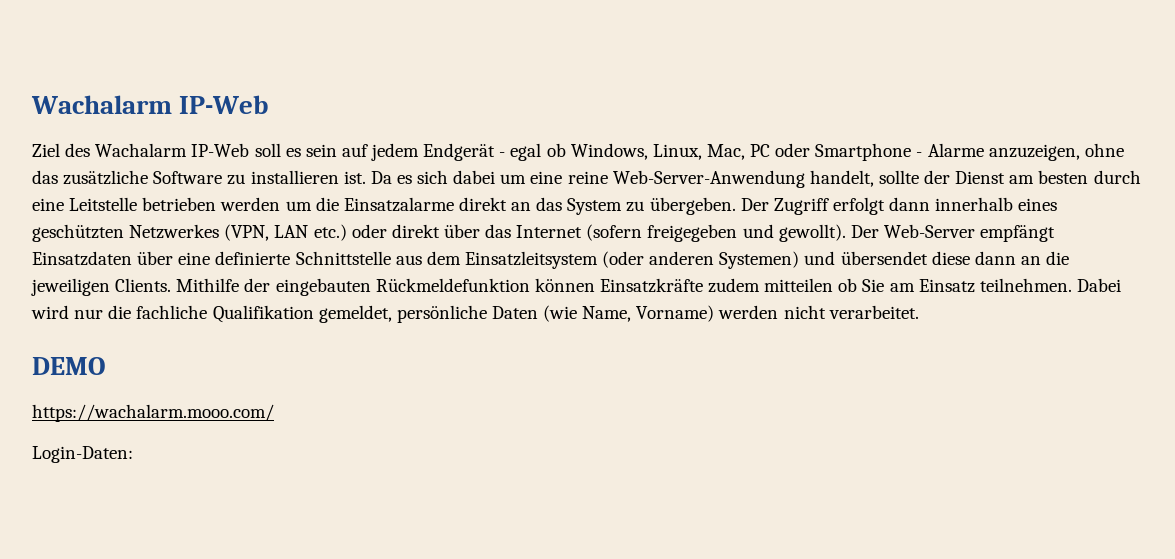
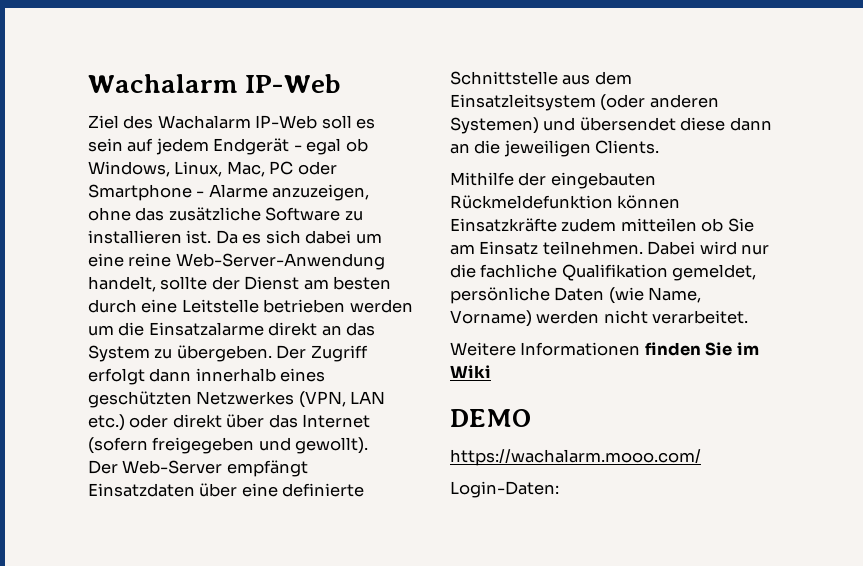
- Der Zugriff erfolgt dann innerhalb eines geschützten Netzwerkes (VPN, LAN etc.) oder direkt über das Internet (sofern freigegeben und gewollt). Der Web-Server empfängt Einsatzdaten über eine definierte Schnittstelle aus dem Einsatzleitsystem (oder anderen Systemen) und übersendet diese dann an die jeweiligen Clients. Mithilfe der eingebauten Rückmeldefunktion können Einsatzkräfte zudem mitteilen ob Sie am Einsatz teilnehmen.
+ Der Zugriff erfolgt dann innerhalb eines geschützten Netzwerkes (VPN, LAN etc.) oder direkt über das Internet (sofern freigegeben und gewollt).
+ Der Web-Server empfängt Einsatzdaten über eine definierte Schnittstelle aus dem Einsatzleitsystem (oder anderen Systemen) und übersendet diese dann an die jeweiligen Clients.
+ Mithilfe der eingebauten Rückmeldefunktion können Einsatzkräfte zudem mitteilen ob Sie am Einsatz teilnehmen.
+ Weitere Informationen finden Sie im Wiki

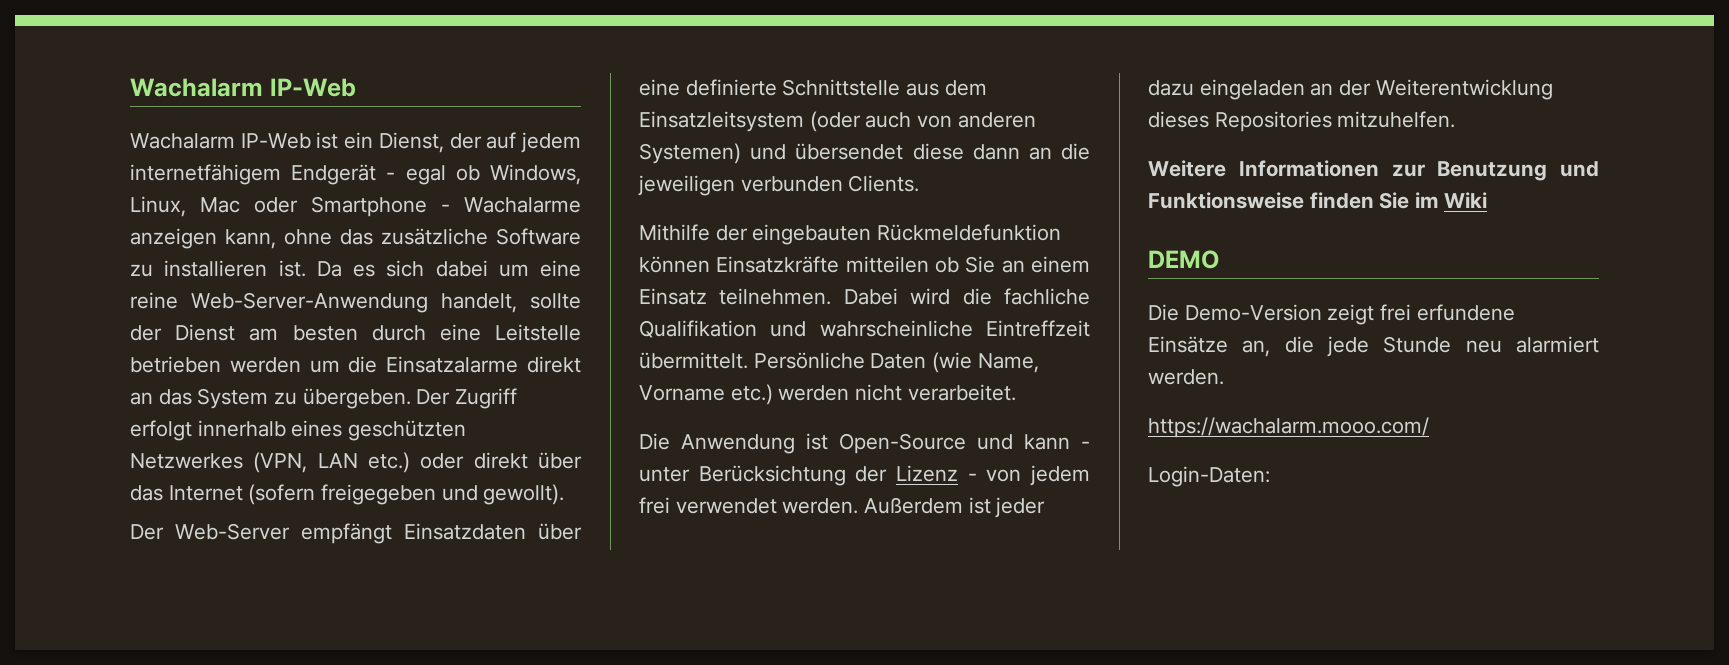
- Ziel des Wachalarm IP-Web soll es sein auf jedem Endgerät - egal ob Windows, Linux, Mac, PC oder Smartphone - Alarme anzuzeigen, ohne das zusätzliche Software zu installieren ist.
+ Wachalarm IP-Web ist ein Dienst, der auf jedem internetfähigem Endgerät - egal ob Windows, Linux, Mac oder Smartphone - Wachalarme anzeigen kann, ohne das zusätzliche Software zu installieren ist.
- Der Zugriff erfolgt dann innerhalb eines geschützten Netzwerkes (VPN, LAN etc.) oder direkt über das Internet (sofern freigegeben und gewollt).
+ Der Zugriff erfolgt innerhalb eines geschützten Netzwerkes (VPN, LAN etc.) oder direkt über das Internet (sofern freigegeben und gewollt).
- Der Web-Server empfängt Einsatzdaten über eine definierte Schnittstelle aus dem Einsatzleitsystem (oder anderen Systemen) und übersendet diese dann an die jeweiligen Clients.
+ Der Web-Server empfängt Einsatzdaten über eine definierte Schnittstelle aus dem Einsatzleitsystem (oder auch von anderen Systemen) und übersendet diese dann an die jeweiligen verbunden Clients.
- Mithilfe der eingebauten Rückmeldefunktion können Einsatzkräfte zudem mitteilen ob Sie am Einsatz teilnehmen.
+ Mithilfe der eingebauten Rückmeldefunktion können Einsatzkräfte mitteilen ob Sie an einem Einsatz teilnehmen.
- Dabei wird nur die fachliche Qualifikation gemeldet, persönliche Daten (wie Name, Vorname) werden nicht verarbeitet.
+ Dabei wird die fachliche Qualifikation und wahrscheinliche Eintreffzeit übermittelt. Persönliche Daten (wie Name, Vorname etc.) werden nicht verarbeitet.
- Weitere Informationen finden Sie im Wiki
+ Die Anwendung ist Open-Source und kann - unter Berücksichtung der Lizenz - von jedem frei verwendet werden. Außerdem ist jeder dazu eingeladen an der Weiterentwicklung dieses Repositories mitzuhelfen.
+ Weitere Informationen zur Benutzung und Funktionsweise finden Sie im Wiki
+ Die Demo-Version zeigt frei erfundene Einsätze an, die jede Stunde neu alarmiert werden.

